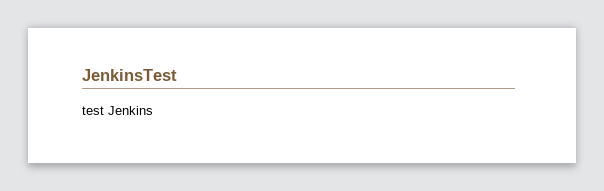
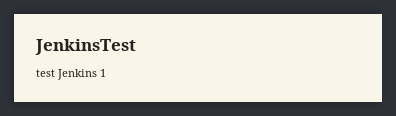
- test Jenkins
+ test Jenkins 1

